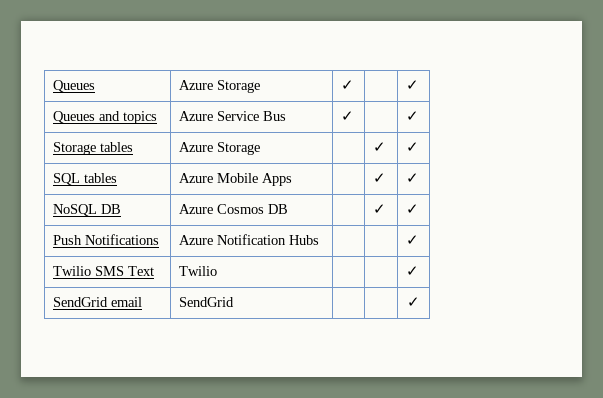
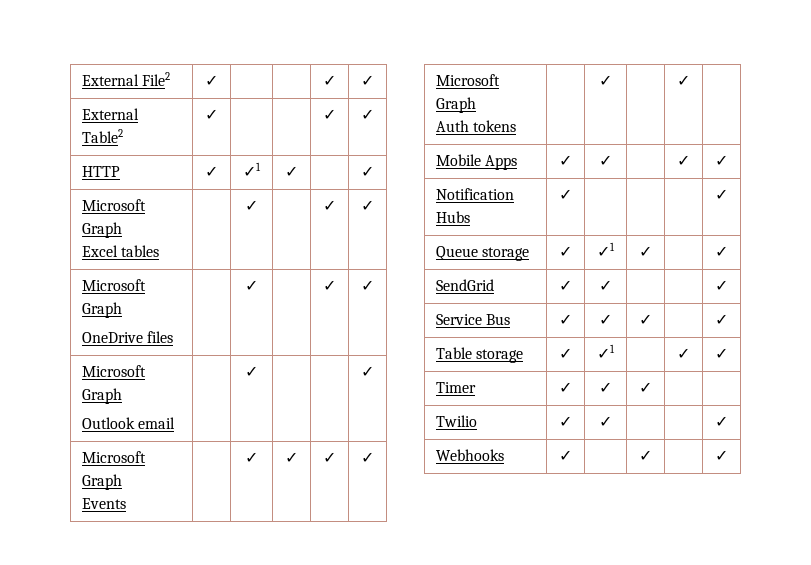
- Queues | Azure Storage | ✓ | | ✓
- Queues and topics | Azure Service Bus | ✓ | | ✓
- Storage tables | Azure Storage | | ✓ | ✓
- SQL tables | Azure Mobile Apps | | ✓ | ✓
- NoSQL DB | Azure Cosmos DB | | ✓ | ✓
- Push Notifications | Azure Notification Hubs | | | ✓
- Twilio SMS Text | Twilio | | | ✓
- SendGrid email | SendGrid | | | ✓
+ External File2 | ✓ | | | ✓ | ✓
+ External Table2 | ✓ | | | ✓ | ✓
+ HTTP | ✓ | ✓1 | ✓ | | ✓
+ Microsoft Graph
+ Excel tables | | ✓ | | ✓ | ✓
+ Microsoft Graph
+ OneDrive files | | ✓ | | ✓ | ✓
+ Microsoft Graph
+ Outlook email | | ✓ | | | ✓
+ Microsoft Graph
+ Events | | ✓ | ✓ | ✓ | ✓
+ Microsoft Graph
+ Auth tokens | | ✓ | | ✓ |
+ Mobile Apps | ✓ | ✓ | | ✓ | ✓
+ Notification Hubs | ✓ | | | | ✓
+ Queue storage | ✓ | ✓1 | ✓ | | ✓
+ SendGrid | ✓ | ✓ | | | ✓
+ Service Bus | ✓ | ✓ | ✓ | | ✓
+ Table storage | ✓ | ✓1 | | ✓ | ✓
+ Timer | ✓ | ✓ | ✓ | |
+ Twilio | ✓ | ✓ | | | ✓
+ Webhooks | ✓ | | ✓ | | ✓

